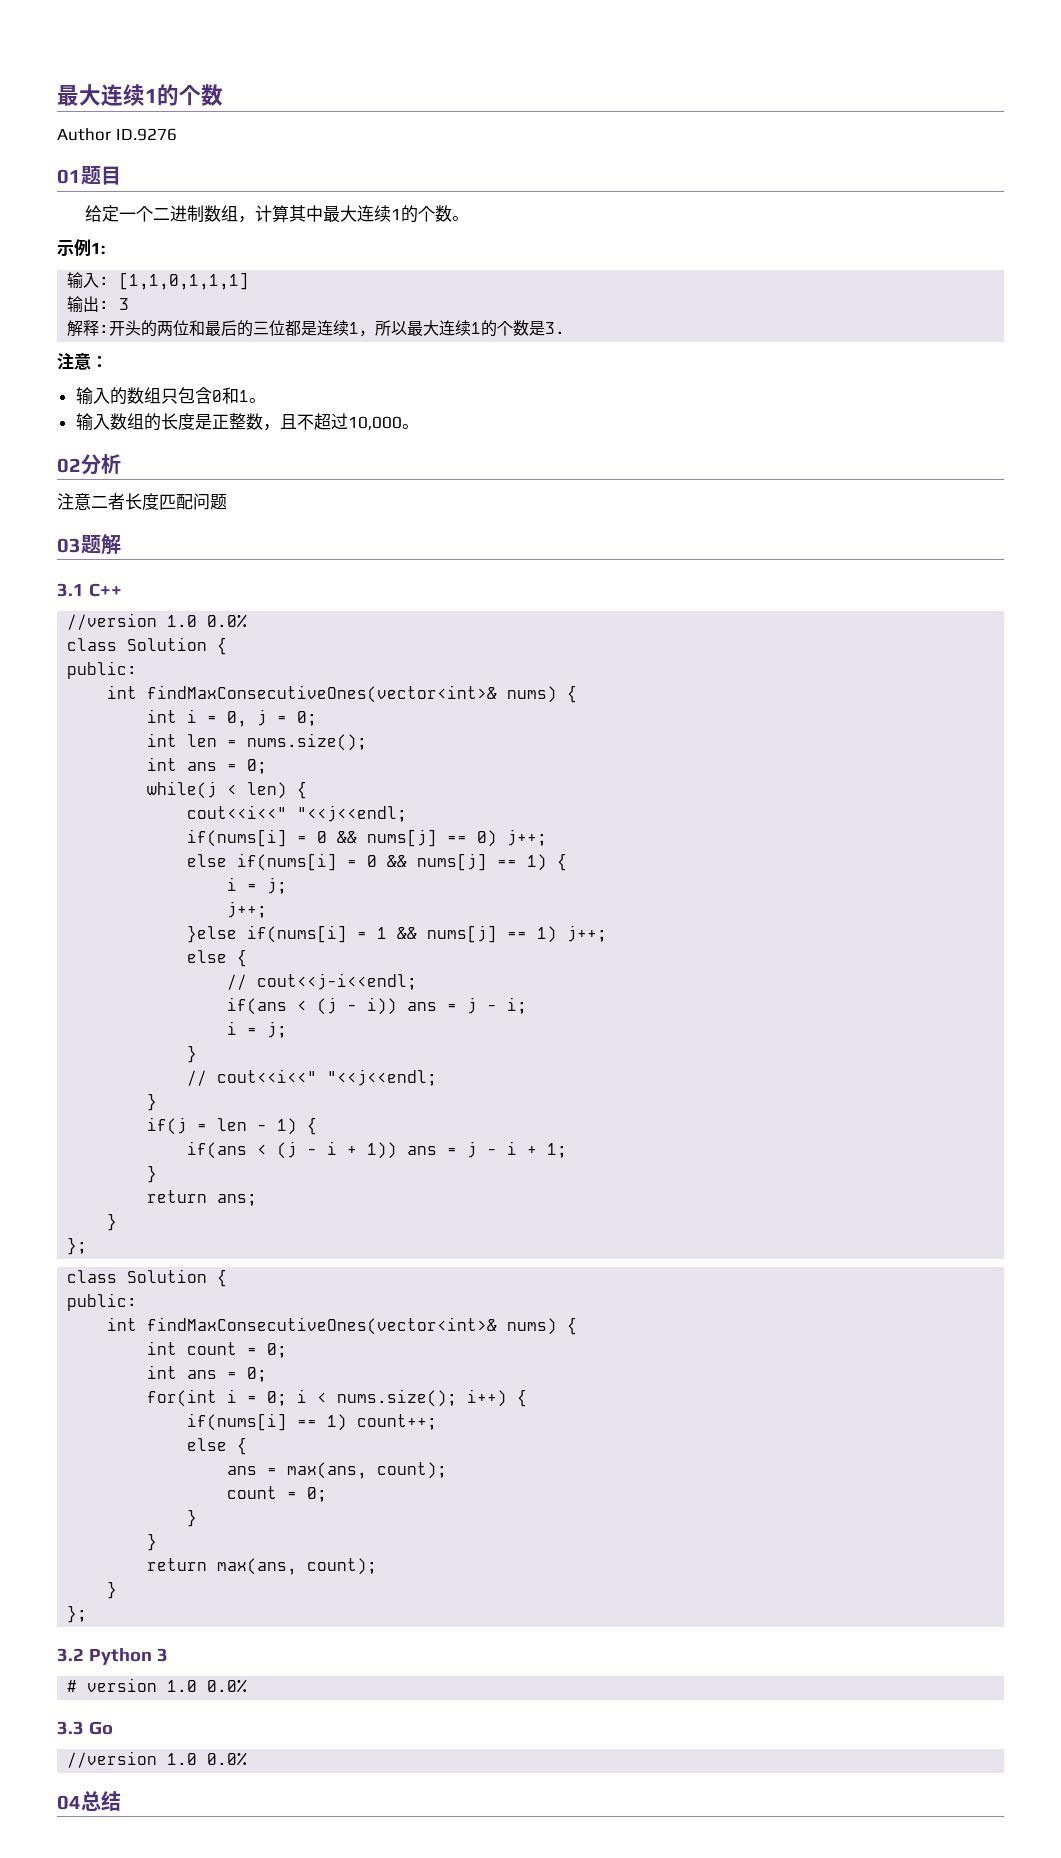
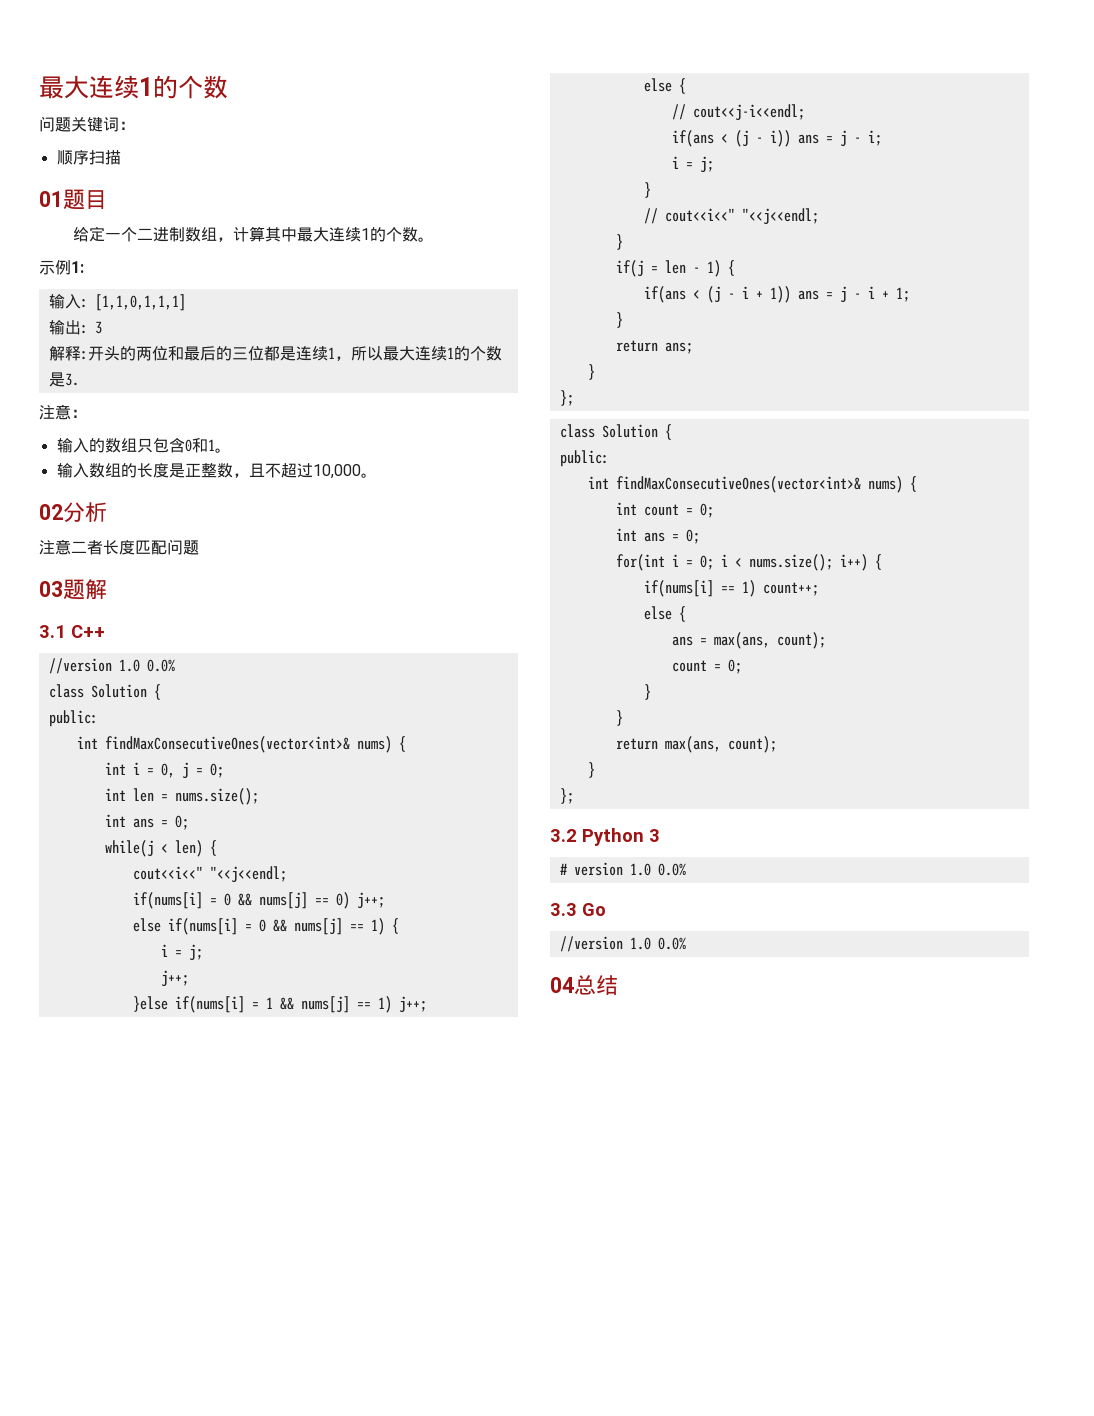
- Author ID.9276
+ 问题关键词：
+ 顺序扫描

